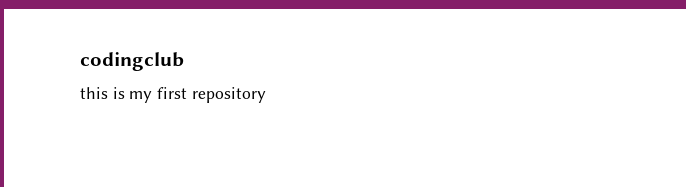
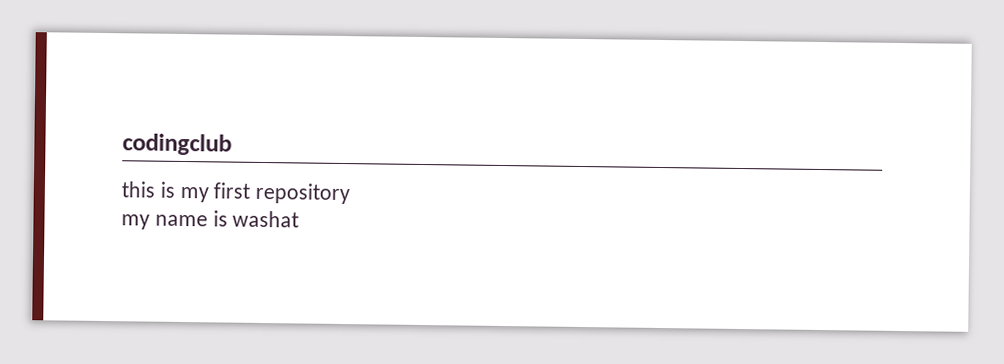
+ my name is washat

